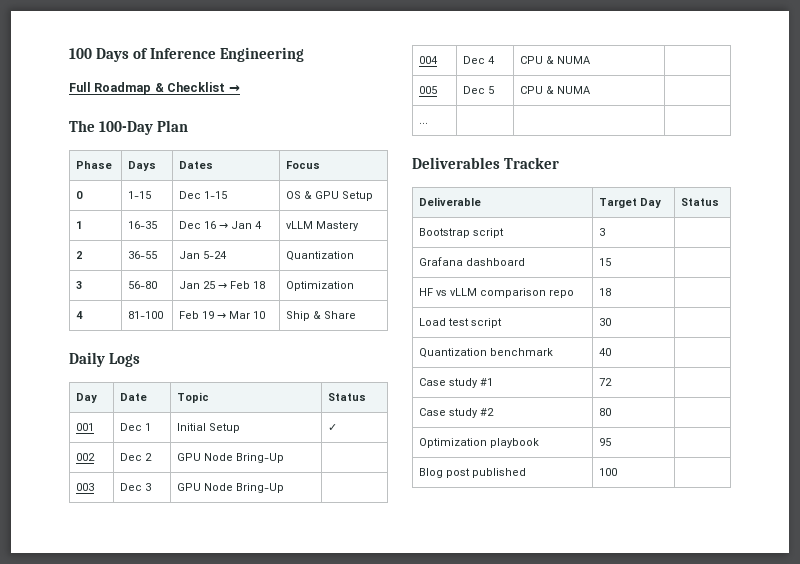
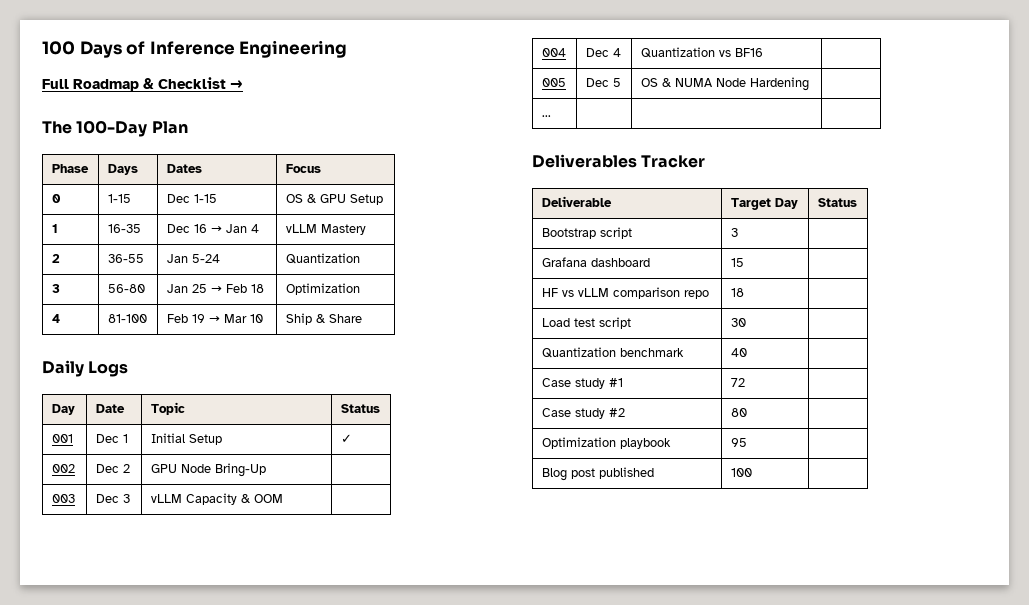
- 003 | Dec 3 | GPU Node Bring-Up |
+ 003 | Dec 3 | vLLM Capacity & OOM |
- 004 | Dec 4 | CPU & NUMA |
+ 004 | Dec 4 | Quantization vs BF16 |
- 005 | Dec 5 | CPU & NUMA |
+ 005 | Dec 5 | OS & NUMA Node Hardening |

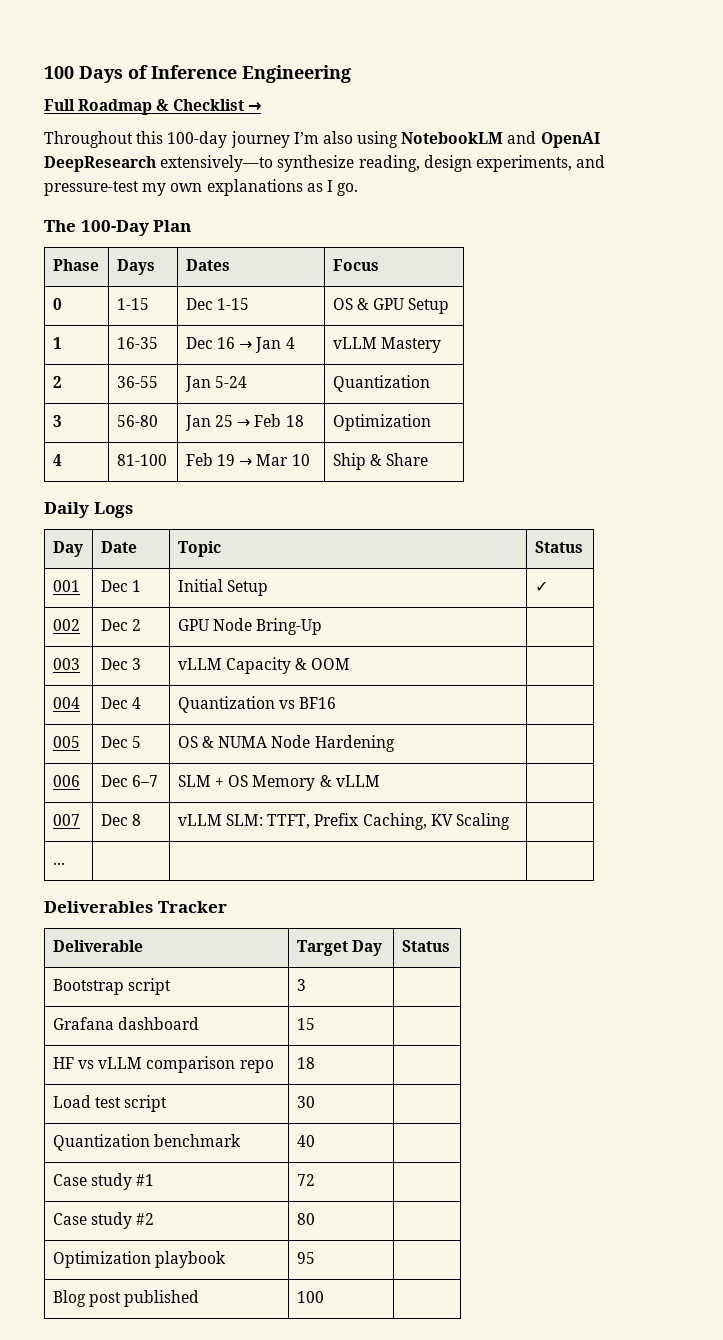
+ Throughout this 100-day journey I’m also using NotebookLM and OpenAI DeepResearch extensively—to synthesize reading, design experiments, and pressure-test my own explanations as I go.
+ 006 | Dec 6–7 | SLM + OS Memory & vLLM |
+ 007 | Dec 8 | vLLM SLM: TTFT, Prefix Caching, KV Scaling |

